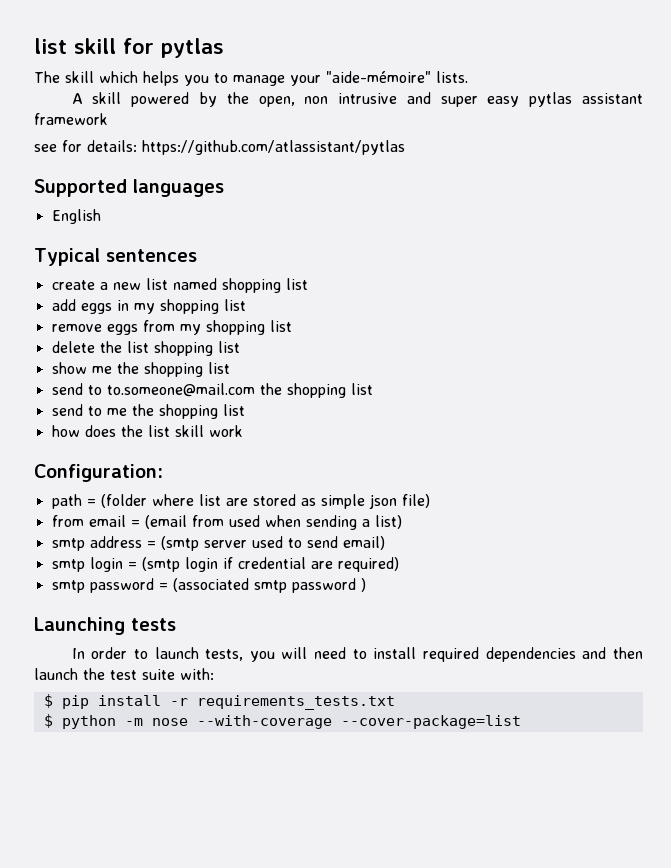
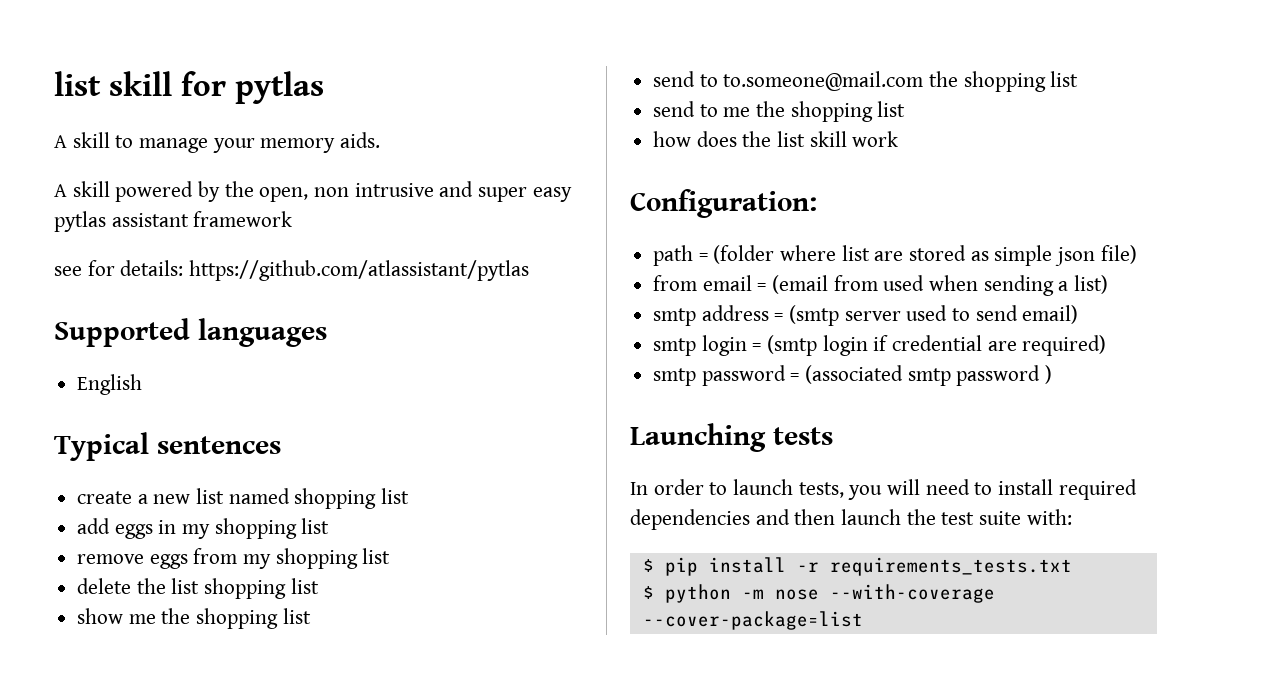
- The skill which helps you to manage your "aide-mémoire" lists.
+ A skill to manage your memory aids.

